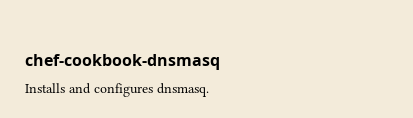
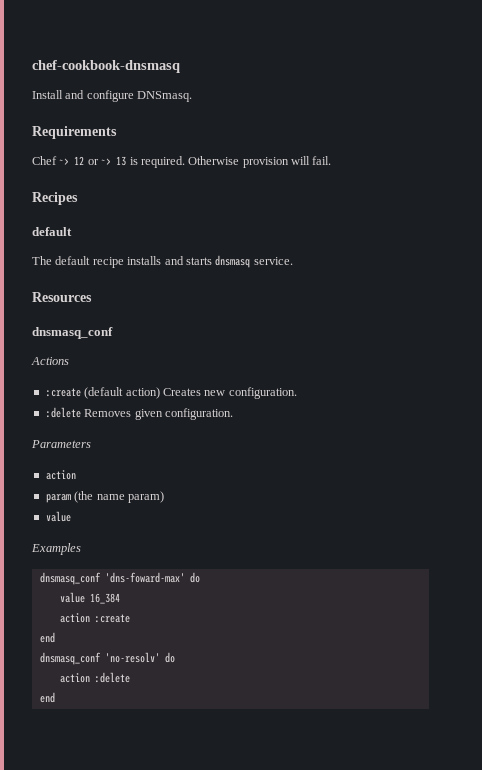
- Installs and configures dnsmasq.
+ Install and configure DNSmasq.
+ Requirements
+ Chef ~> 12 or ~> 13 is required. Otherwise provision will fail.
+ Recipes
+ default
+ The default recipe installs and starts dnsmasq service.
+ Resources
+ dnsmasq_conf
+ Actions
+ :create (default action) Creates new configuration.
+ :delete Removes given configuration.
+ Parameters
+ action
+ param (the name param)
+ value
+ Examples
+ dnsmasq_conf 'dns-foward-max' do
+ value 16_384
+ action :create
+ end
+ dnsmasq_conf 'no-resolv' do
+ action :delete
+ end

